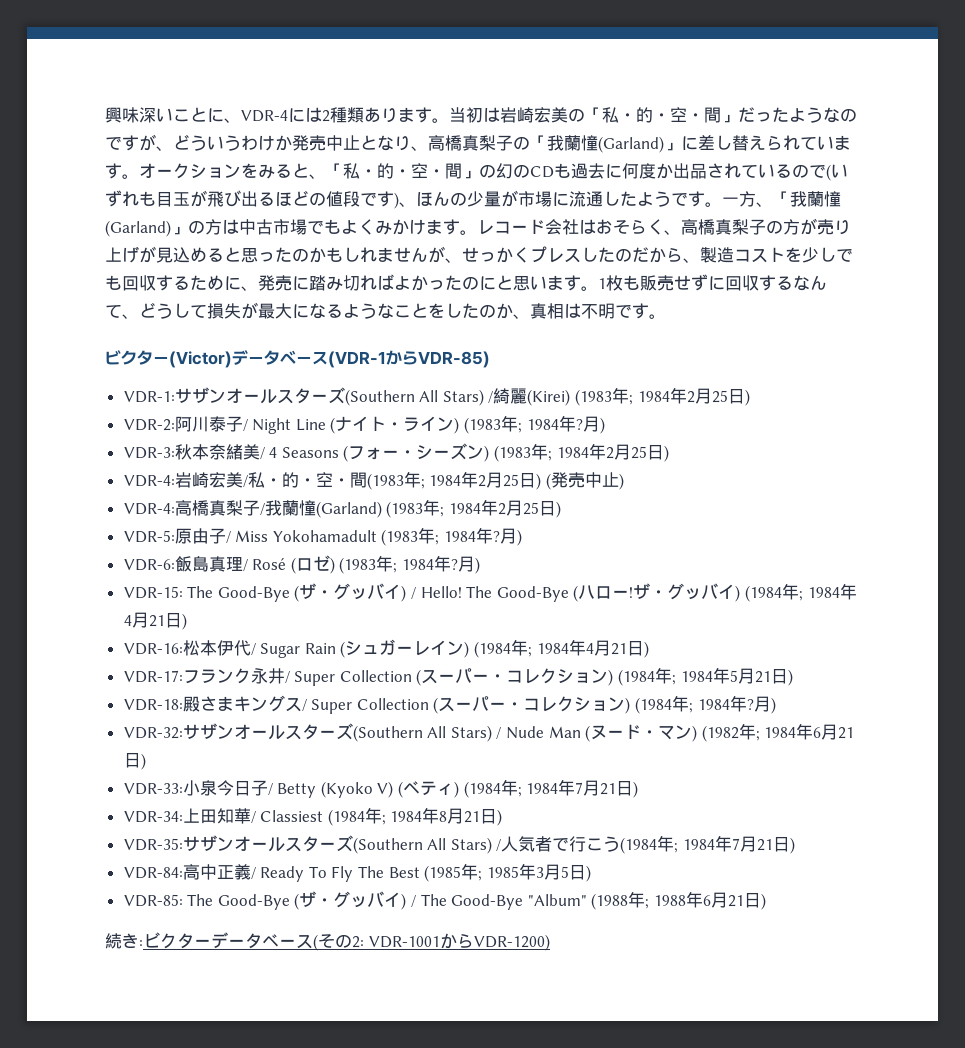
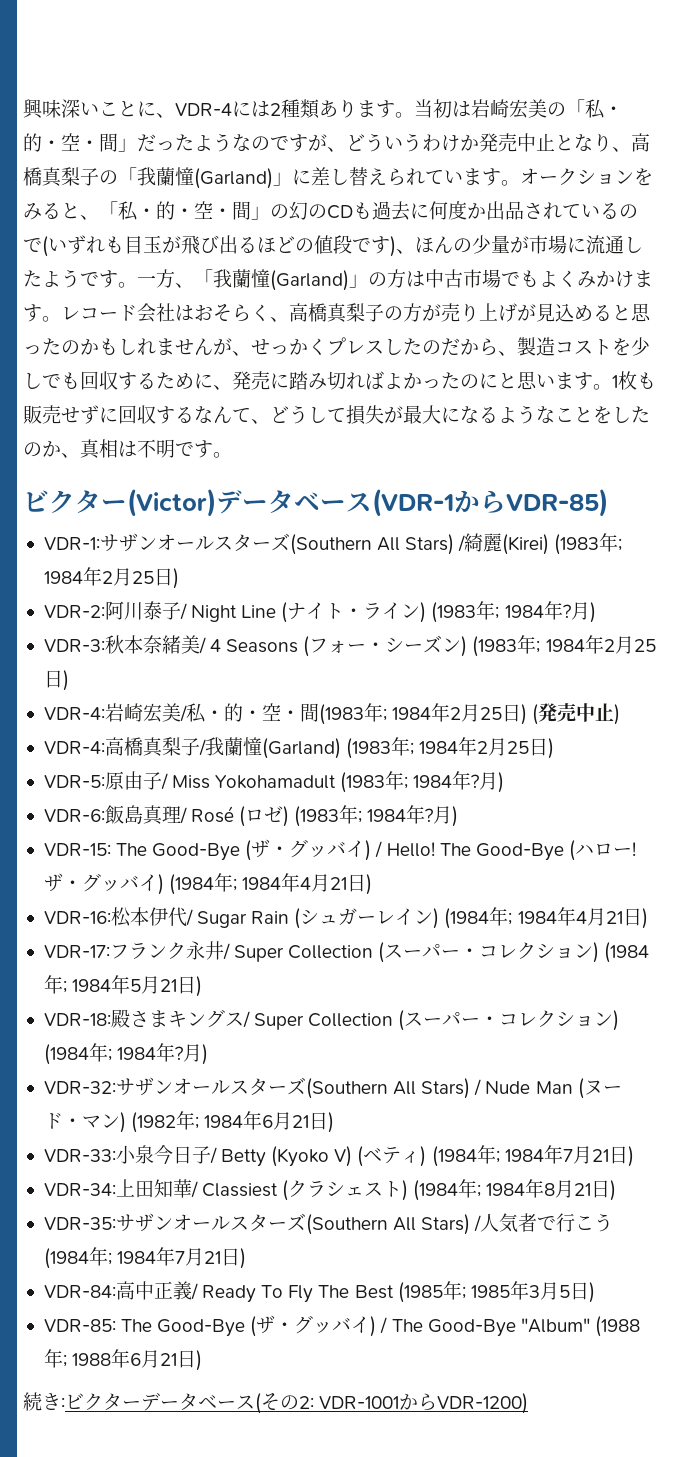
- VDR-34:上田知華/ Classiest (1984年; 1984年8月21日)
+ VDR-34:上田知華/ Classiest (クラシェスト) (1984年; 1984年8月21日)

